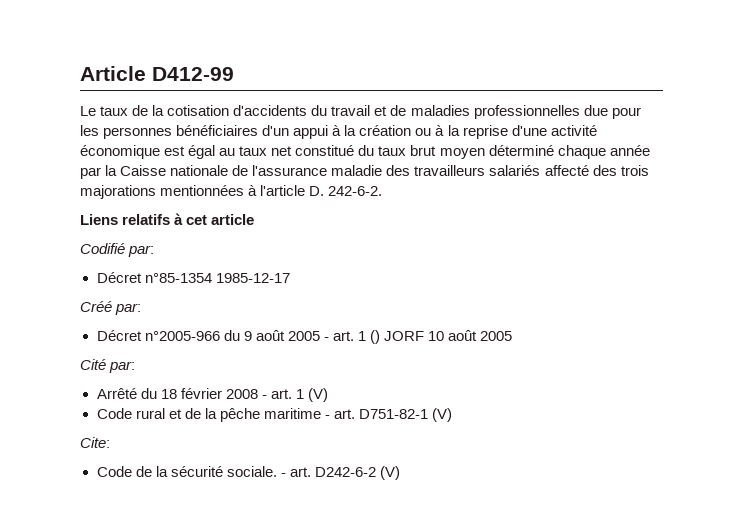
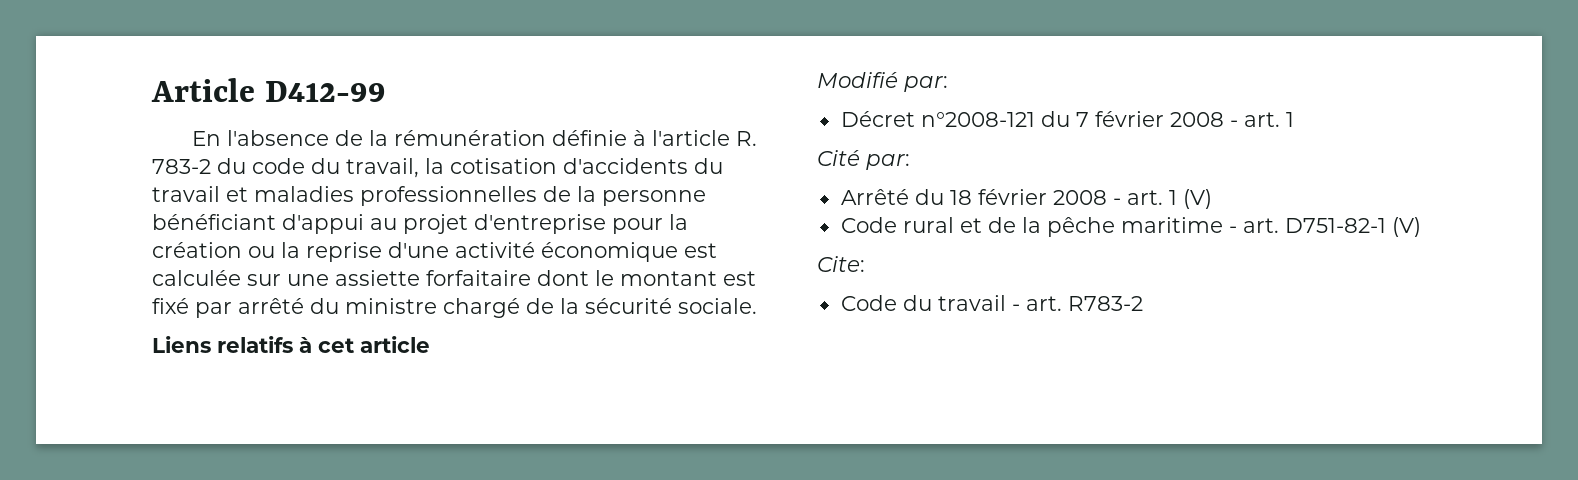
- Le taux de la cotisation d'accidents du travail et de maladies professionnelles due pour les personnes bénéficiaires d'un appui à la création ou à la reprise d'une activité économique est égal au taux net constitué du taux brut moyen déterminé chaque année par la Caisse nationale de l'assurance maladie des travailleurs salariés affecté des trois majorations mentionnées à l'article D. 242-6-2.
+ En l'absence de la rémunération définie à l'article R. 783-2 du code du travail, la cotisation d'accidents du travail et maladies professionnelles de la personne bénéficiant d'appui au projet d'entreprise pour la création ou la reprise d'une activité économique est calculée sur une assiette forfaitaire dont le montant est fixé par arrêté du ministre chargé de la sécurité sociale.
- Codifié par:
- Décret n°85-1354 1985-12-17
- Créé par:
- Décret n°2005-966 du 9 août 2005 - art. 1 () JORF 10 août 2005
+ Modifié par:
+ Décret n°2008-121 du 7 février 2008 - art. 1
- Code de la sécurité sociale. - art. D242-6-2 (V)
+ Code du travail - art. R783-2

